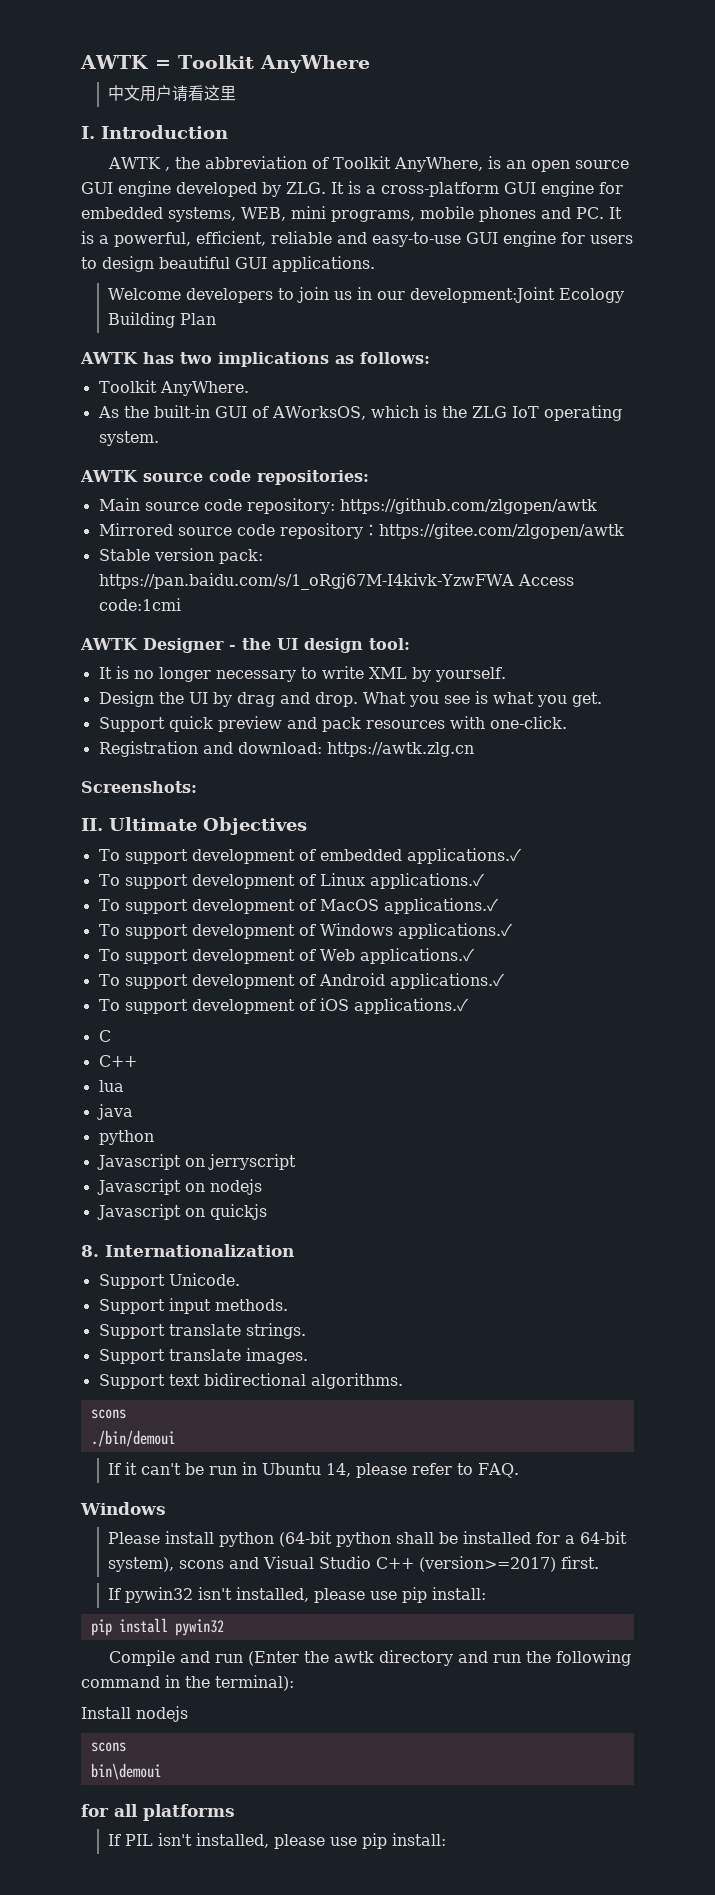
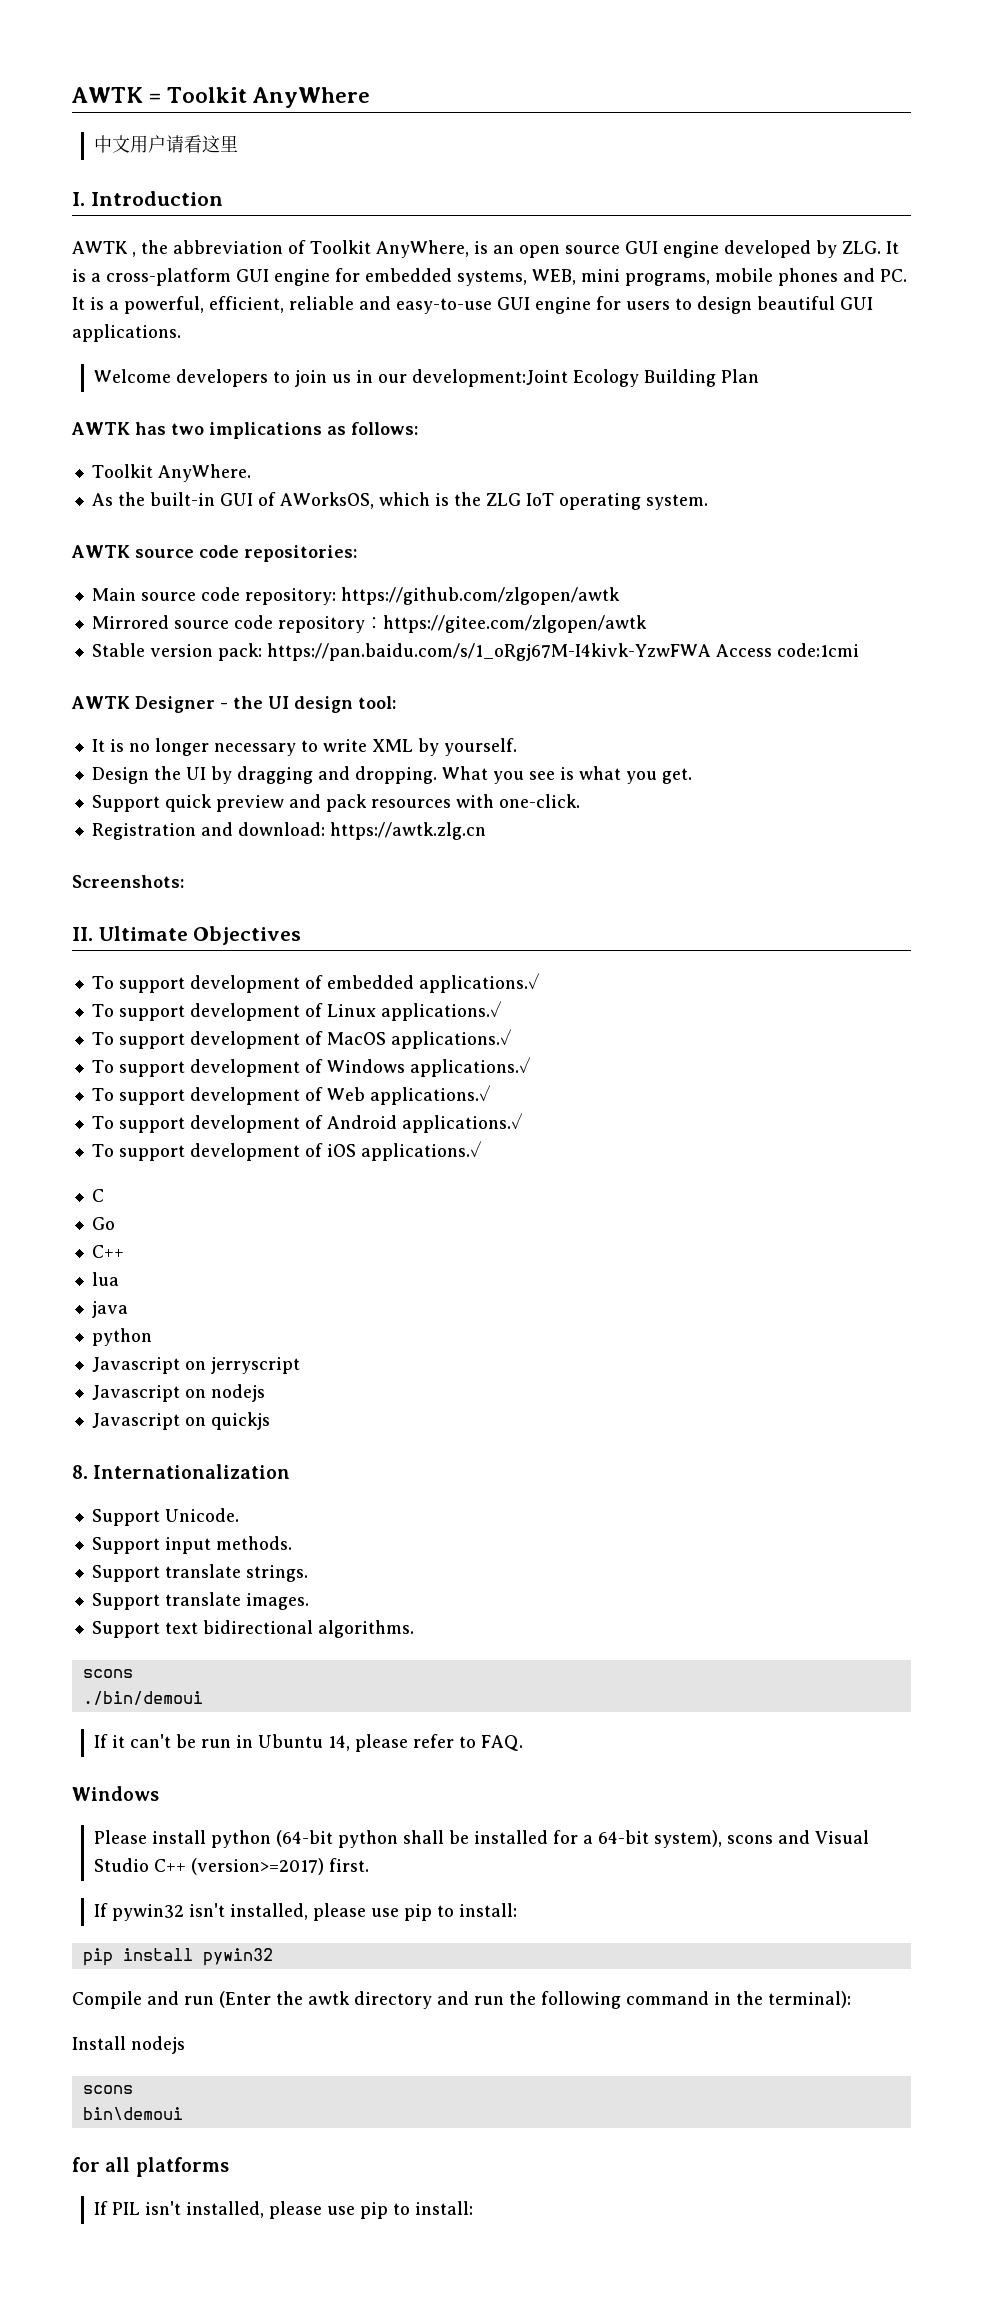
- Design the UI by drag and drop.
+ Design the UI by dragging and dropping.
+ Go
- If pywin32 isn't installed, please use pip install:
+ If pywin32 isn't installed, please use pip to install:
- If PIL isn't installed, please use pip install:
+ If PIL isn't installed, please use pip to install:

